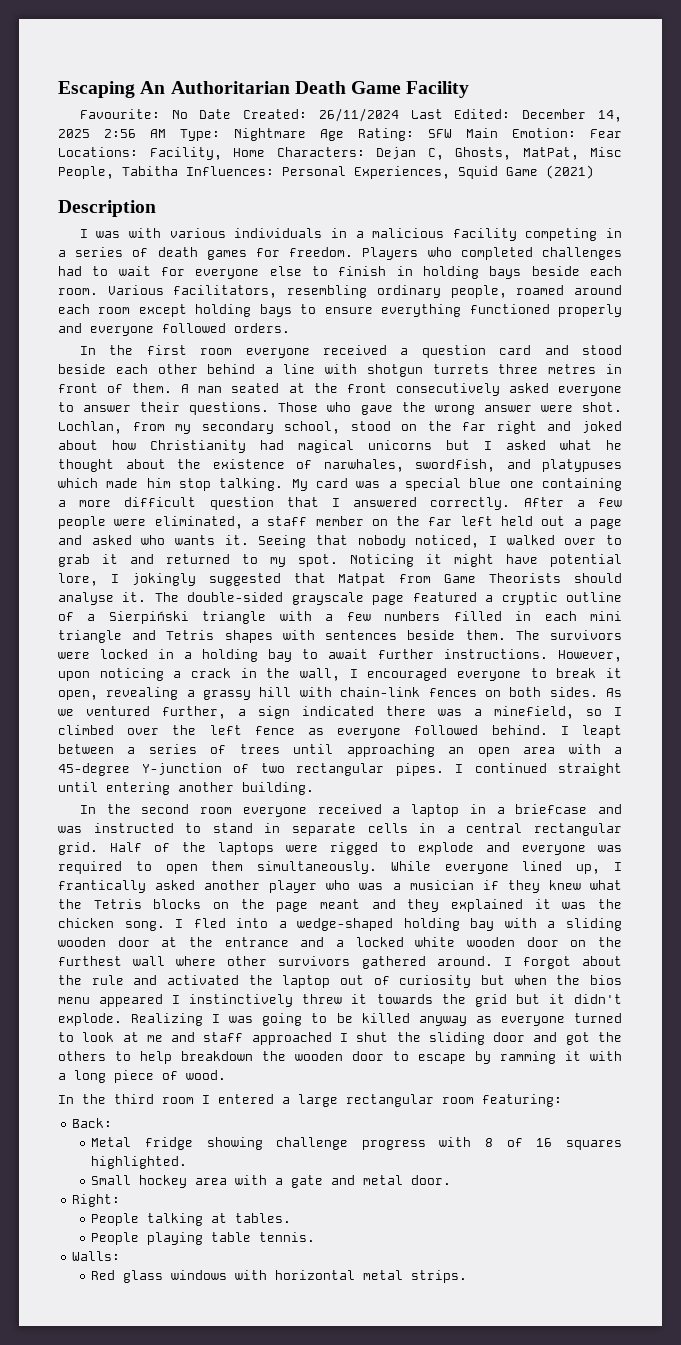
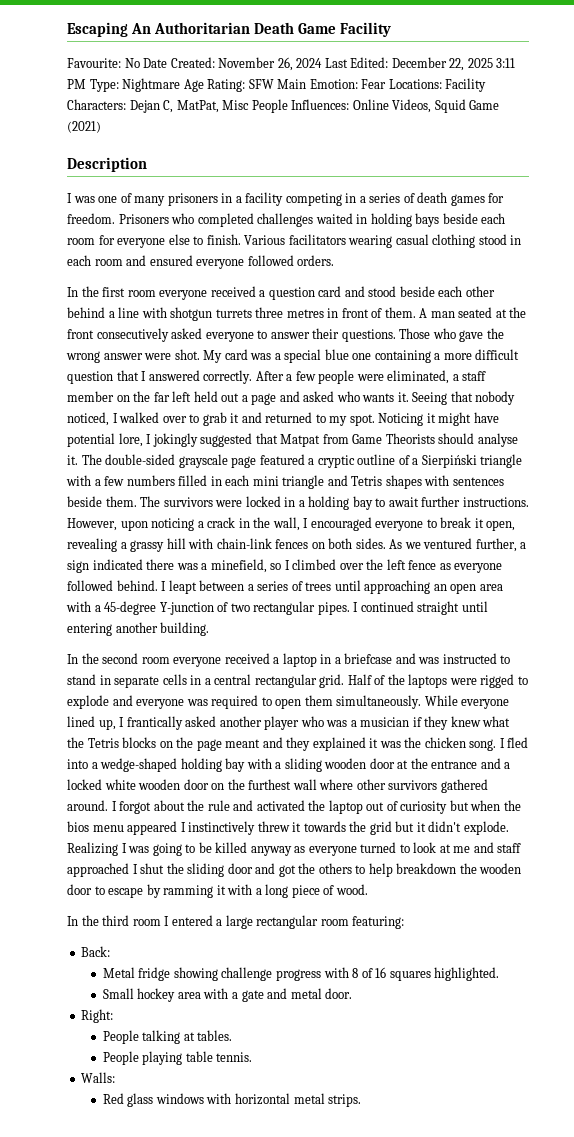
- Favourite: No Date Created: 26/11/2024 Last Edited: December 14, 2025 2:56 AM Type: Nightmare Age Rating: SFW Main Emotion: Fear Locations: Facility, Home Characters: Dejan C, Ghosts, MatPat, Misc People, Tabitha Influences: Personal Experiences, Squid Game (2021)
+ Favourite: No Date Created: November 26, 2024 Last Edited: December 22, 2025 3:11 PM Type: Nightmare Age Rating: SFW Main Emotion: Fear Locations: Facility Characters: Dejan C, MatPat, Misc People Influences: Online Videos, Squid Game (2021)
- I was with various individuals in a malicious facility competing in a series of death games for freedom.
+ I was one of many prisoners in a facility competing in a series of death games for freedom.
- Players who completed challenges had to wait for everyone else to finish in holding bays beside each room. Various facilitators, resembling ordinary people, roamed around each room except holding bays to ensure everything functioned properly and everyone followed orders.
+ Prisoners who completed challenges waited in holding bays beside each room for everyone else to finish. Various facilitators wearing casual clothing stood in each room and ensured everyone followed orders.
- Lochlan, from my secondary school, stood on the far right and joked about how Christianity had magical unicorns but I asked what he thought about the existence of narwhales, swordfish, and platypuses which made him stop talking.

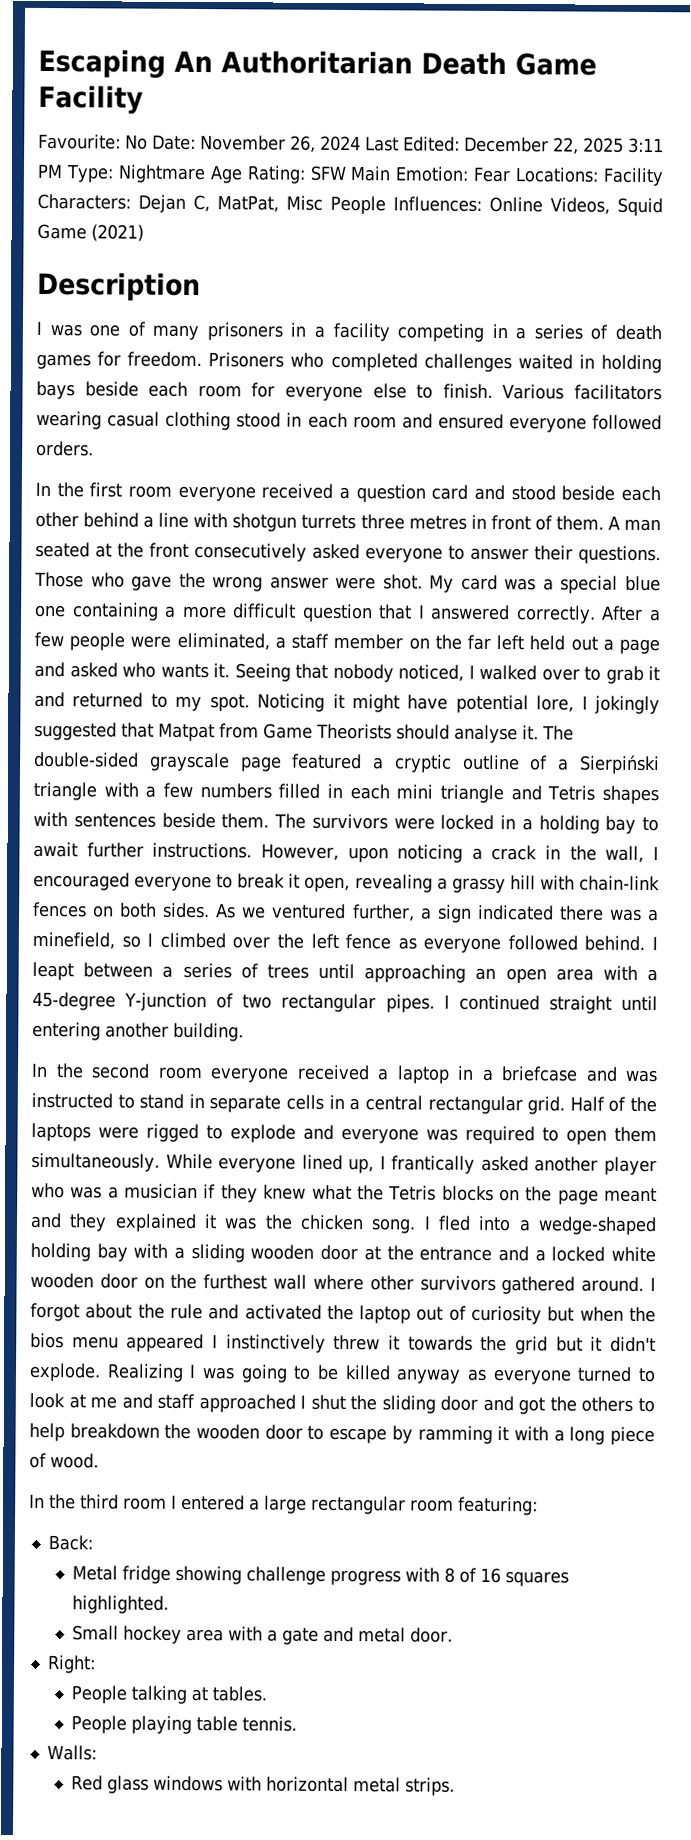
- Favourite: No Date Created: November 26, 2024 Last Edited: December 22, 2025 3:11 PM Type: Nightmare Age Rating: SFW Main Emotion: Fear Locations: Facility Characters: Dejan C, MatPat, Misc People Influences: Online Videos, Squid Game (2021)
+ Favourite: No Date: November 26, 2024 Last Edited: December 22, 2025 3:11 PM Type: Nightmare Age Rating: SFW Main Emotion: Fear Locations: Facility Characters: Dejan C, MatPat, Misc People Influences: Online Videos, Squid Game (2021)

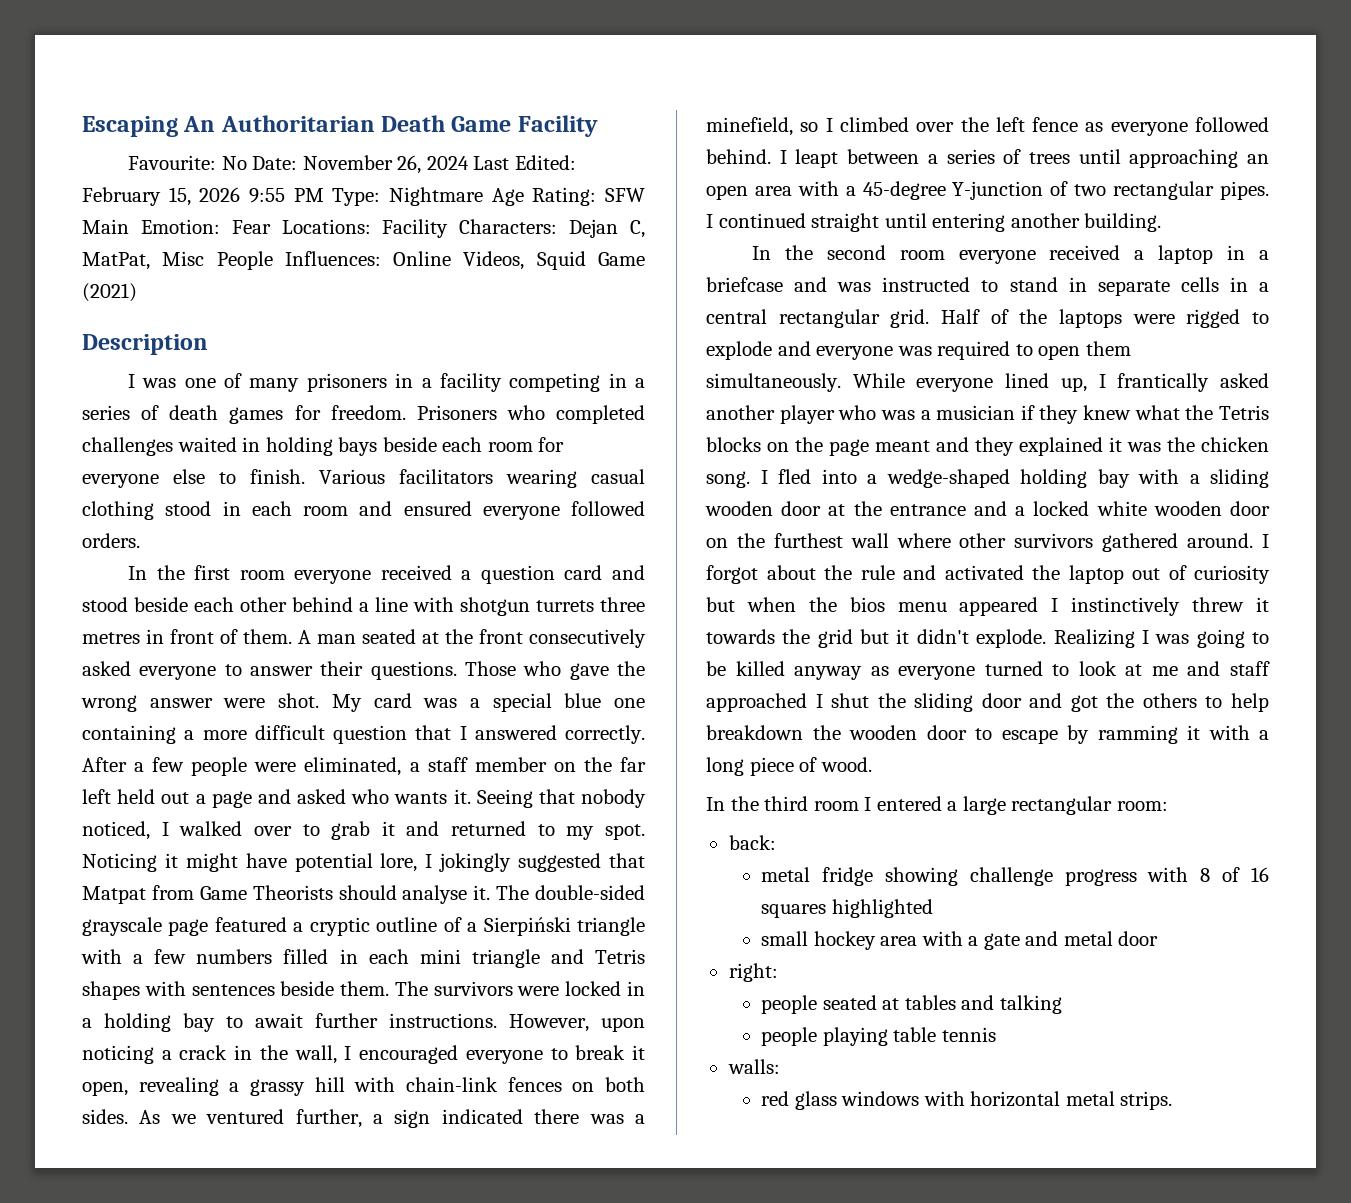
- Favourite: No Date: November 26, 2024 Last Edited: December 22, 2025 3:11 PM Type: Nightmare Age Rating: SFW Main Emotion: Fear Locations: Facility Characters: Dejan C, MatPat, Misc People Influences: Online Videos, Squid Game (2021)
+ Favourite: No Date: November 26, 2024 Last Edited: February 15, 2026 9:55 PM Type: Nightmare Age Rating: SFW Main Emotion: Fear Locations: Facility Characters: Dejan C, MatPat, Misc People Influences: Online Videos, Squid Game (2021)
- In the third room I entered a large rectangular room featuring:
- Back:
- Metal fridge showing challenge progress with 8 of 16 squares highlighted.
- Small hockey area with a gate and metal door.
- Right:
- People talking at tables.
- People playing table tennis.
- Walls:
- Red glass windows with horizontal metal strips.
+ In the third room I entered a large rectangular room:
+ back:
+ metal fridge showing challenge progress with 8 of 16 squares highlighted
+ small hockey area with a gate and metal door
+ right:
+ people seated at tables and talking
+ people playing table tennis
+ walls:
+ red glass windows with horizontal metal strips.

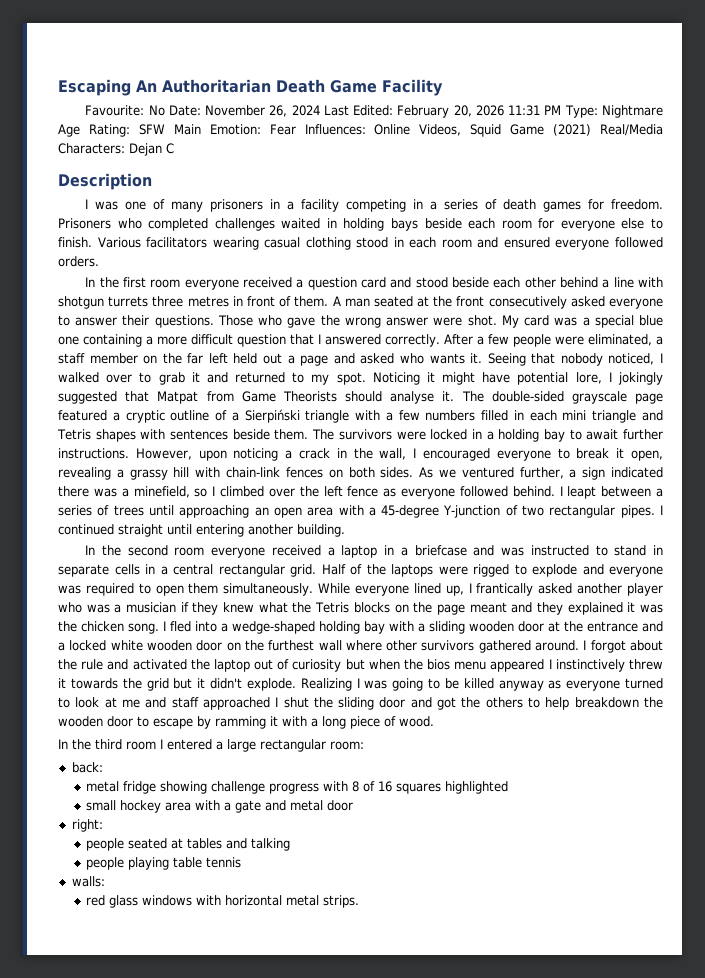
- Favourite: No Date: November 26, 2024 Last Edited: February 15, 2026 9:55 PM Type: Nightmare Age Rating: SFW Main Emotion: Fear Locations: Facility Characters: Dejan C, MatPat, Misc People Influences: Online Videos, Squid Game (2021)
+ Favourite: No Date: November 26, 2024 Last Edited: February 20, 2026 11:31 PM Type: Nightmare Age Rating: SFW Main Emotion: Fear Influences: Online Videos, Squid Game (2021) Real/Media Characters: Dejan C

